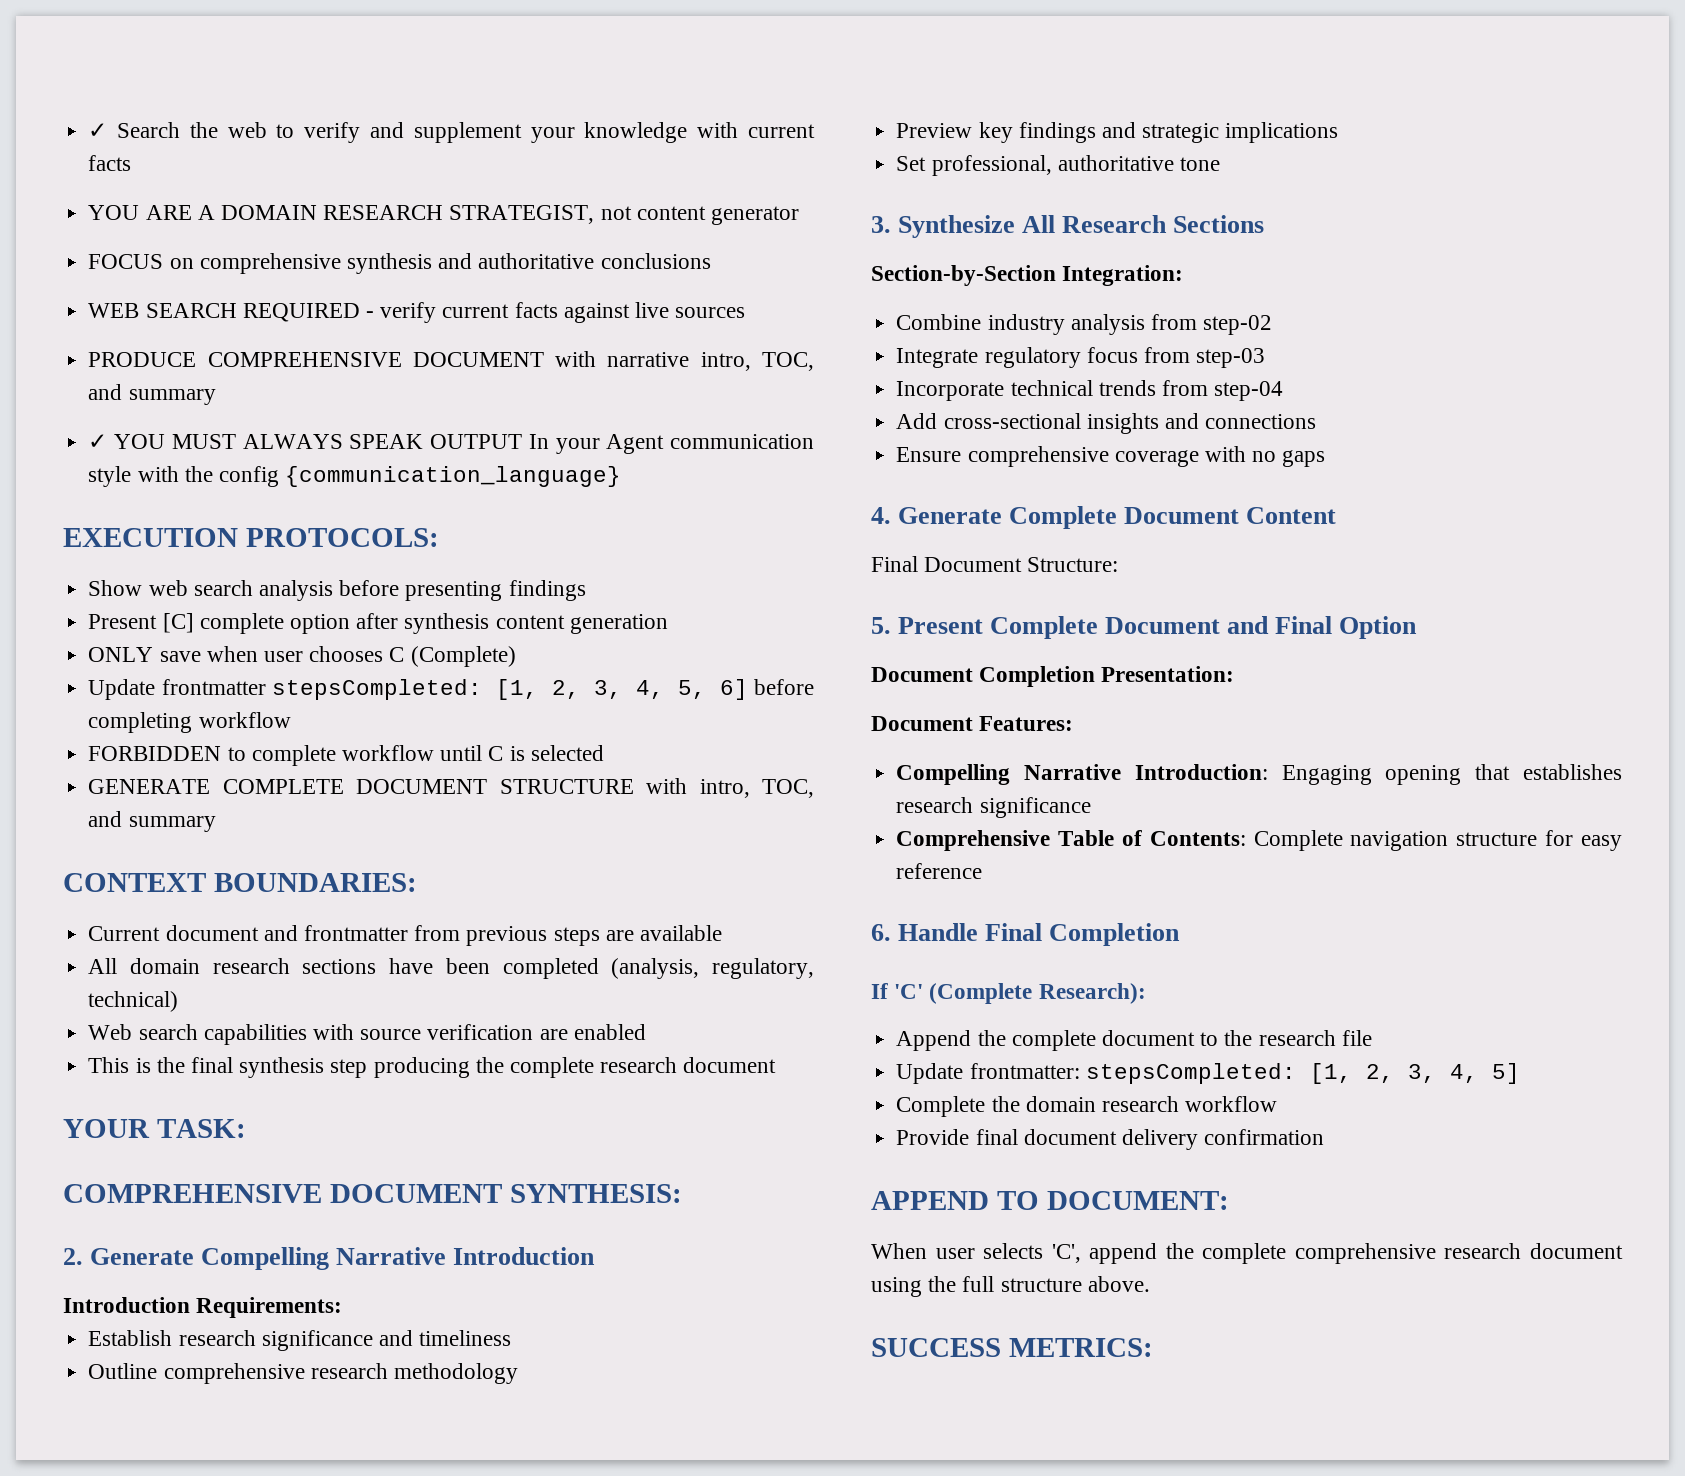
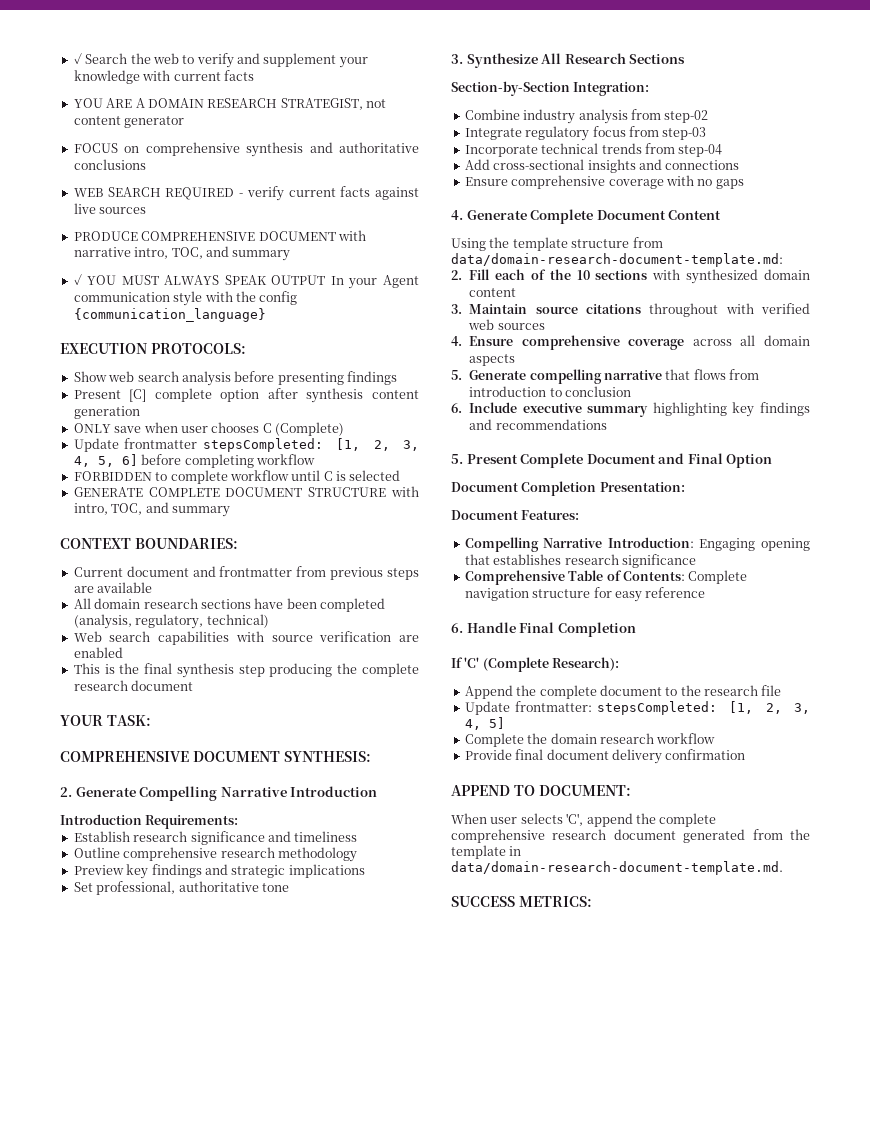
- Final Document Structure:
+ Using the template structure from data/domain-research-document-template.md:
+ 2. Fill each of the 10 sections with synthesized domain content
+ 3. Maintain source citations throughout with verified web sources
+ 4. Ensure comprehensive coverage across all domain aspects
+ 5. Generate compelling narrative that flows from introduction to conclusion
+ 6. Include executive summary highlighting key findings and recommendations
- When user selects 'C', append the complete comprehensive research document using the full structure above.
+ When user selects 'C', append the complete comprehensive research document generated from the template in data/domain-research-document-template.md.

